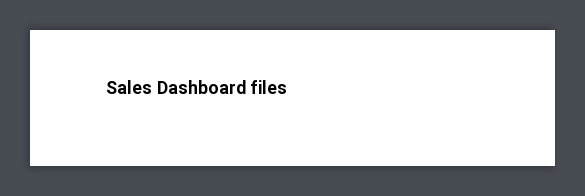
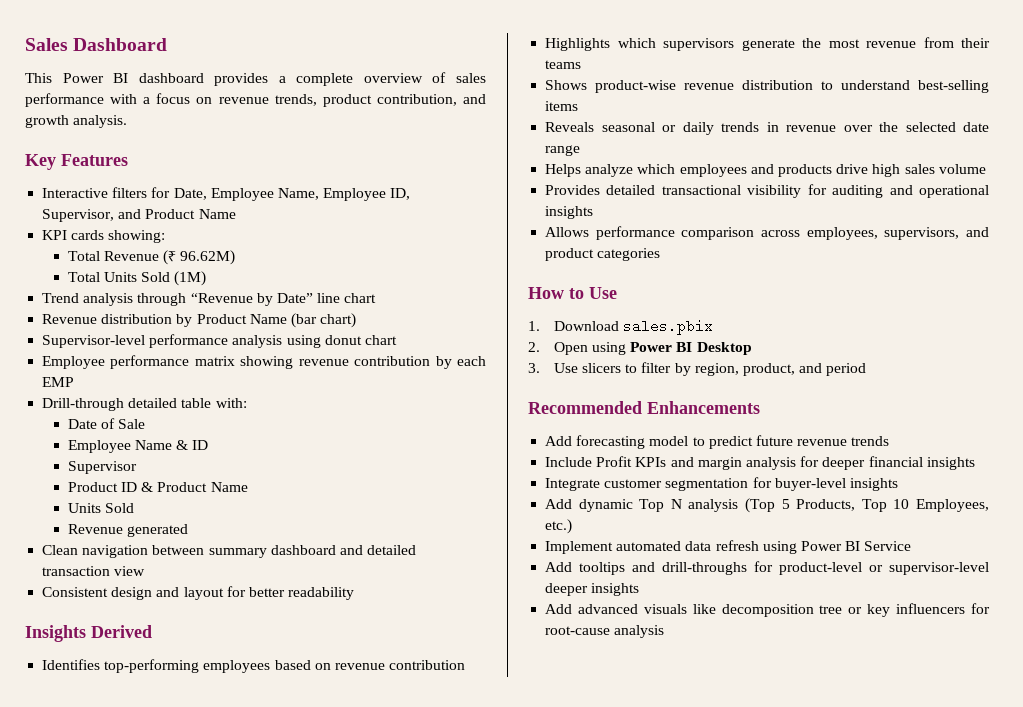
- Sales Dashboard files
+ Sales Dashboard
+ This Power BI dashboard provides a complete overview of sales performance with a focus on revenue trends, product contribution, and growth analysis.
+ Key Features
+ Interactive filters for Date, Employee Name, Employee ID, Supervisor, and Product Name
+ KPI cards showing:
+ Total Revenue (₹ 96.62M)
+ Total Units Sold (1M)
+ Trend analysis through “Revenue by Date” line chart
+ Revenue distribution by Product Name (bar chart)
+ Supervisor-level performance analysis using donut chart
+ Employee performance matrix showing revenue contribution by each EMP
+ Drill-through detailed table with:
+ Date of Sale
+ Employee Name & ID
+ Supervisor
+ Product ID & Product Name
+ Units Sold
+ Revenue generated
+ Clean navigation between summary dashboard and detailed transaction view
+ Consistent design and layout for better readability
+ Insights Derived
+ Identifies top-performing employees based on revenue contribution
+ Highlights which supervisors generate the most revenue from their teams
+ Shows product-wise revenue distribution to understand best-selling items
+ Reveals seasonal or daily trends in revenue over the selected date range
+ Helps analyze which employees and products drive high sales volume
+ Provides detailed transactional visibility for auditing and operational insights
+ Allows performance comparison across employees, supervisors, and product categories
+ How to Use
+ 1. Download sales.pbix
+ 2. Open using Power BI Desktop
+ 3. Use slicers to filter by region, product, and period
+ Recommended Enhancements
+ Add forecasting model to predict future revenue trends
+ Include Profit KPIs and margin analysis for deeper financial insights
+ Integrate customer segmentation for buyer-level insights
+ Add dynamic Top N analysis (Top 5 Products, Top 10 Employees, etc.)
+ Implement automated data refresh using Power BI Service
+ Add tooltips and drill-throughs for product-level or supervisor-level deeper insights
+ Add advanced visuals like decomposition tree or key influencers for root-cause analysis

